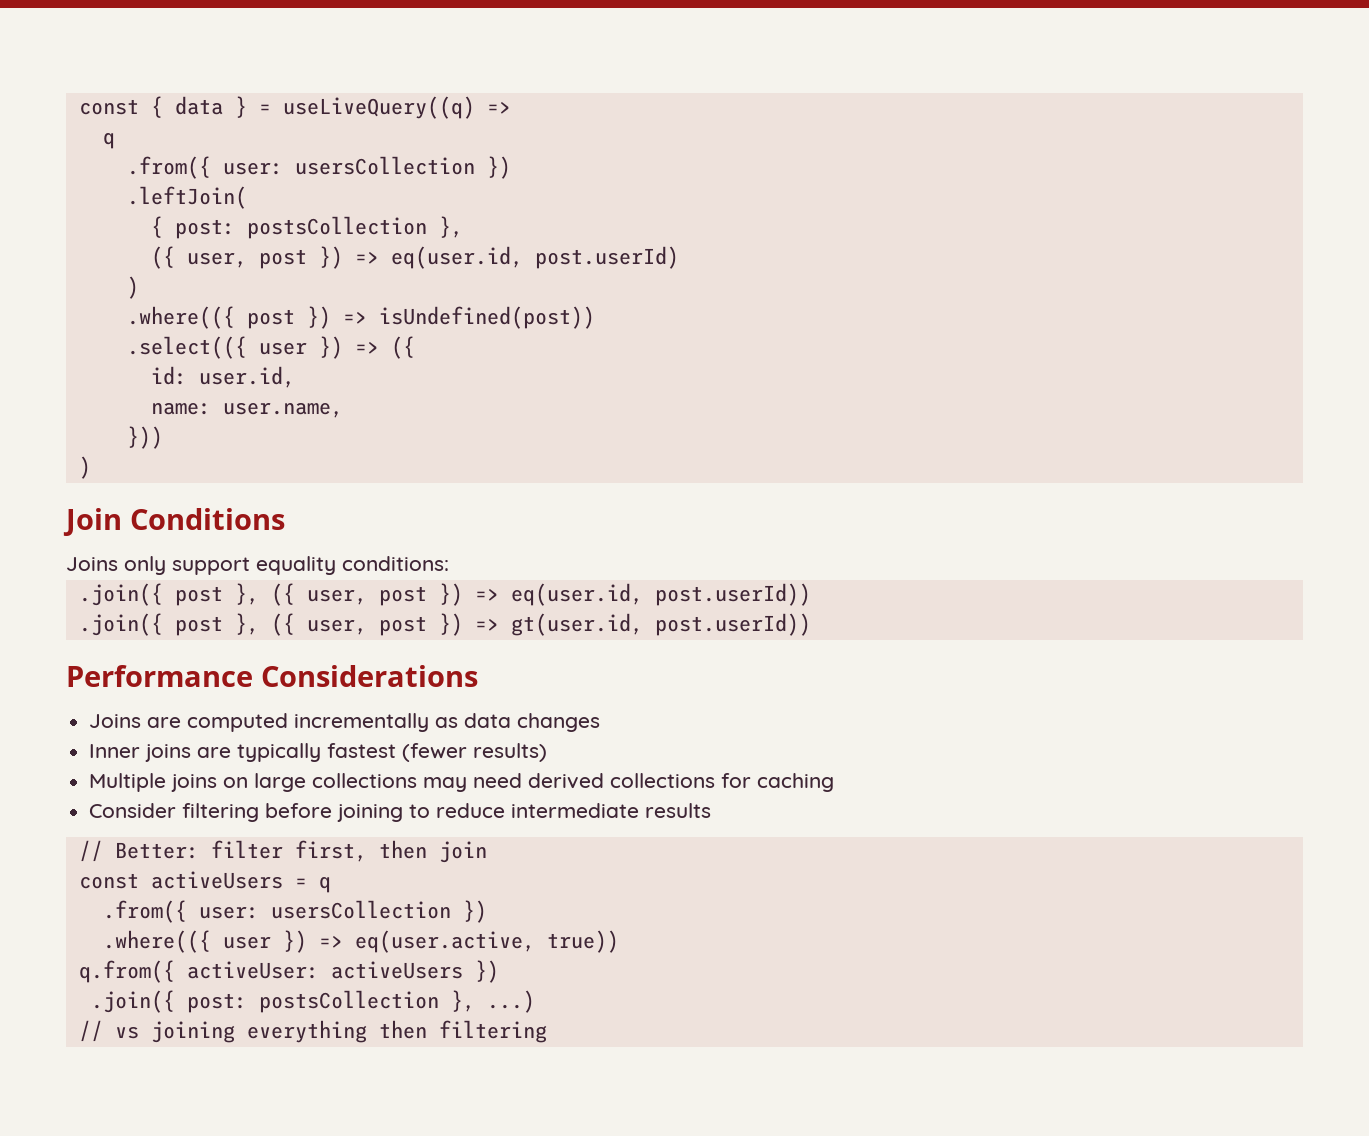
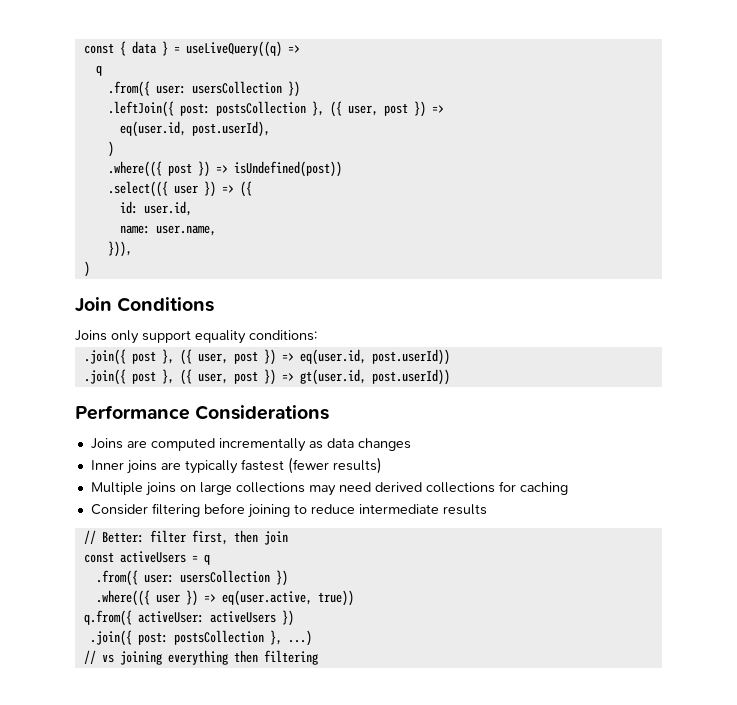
- .leftJoin(
- { post: postsCollection },
- ({ user, post }) => eq(user.id, post.userId)
+ .leftJoin({ post: postsCollection }, ({ user, post }) =>
+ eq(user.id, post.userId),
- }))
+ })),

